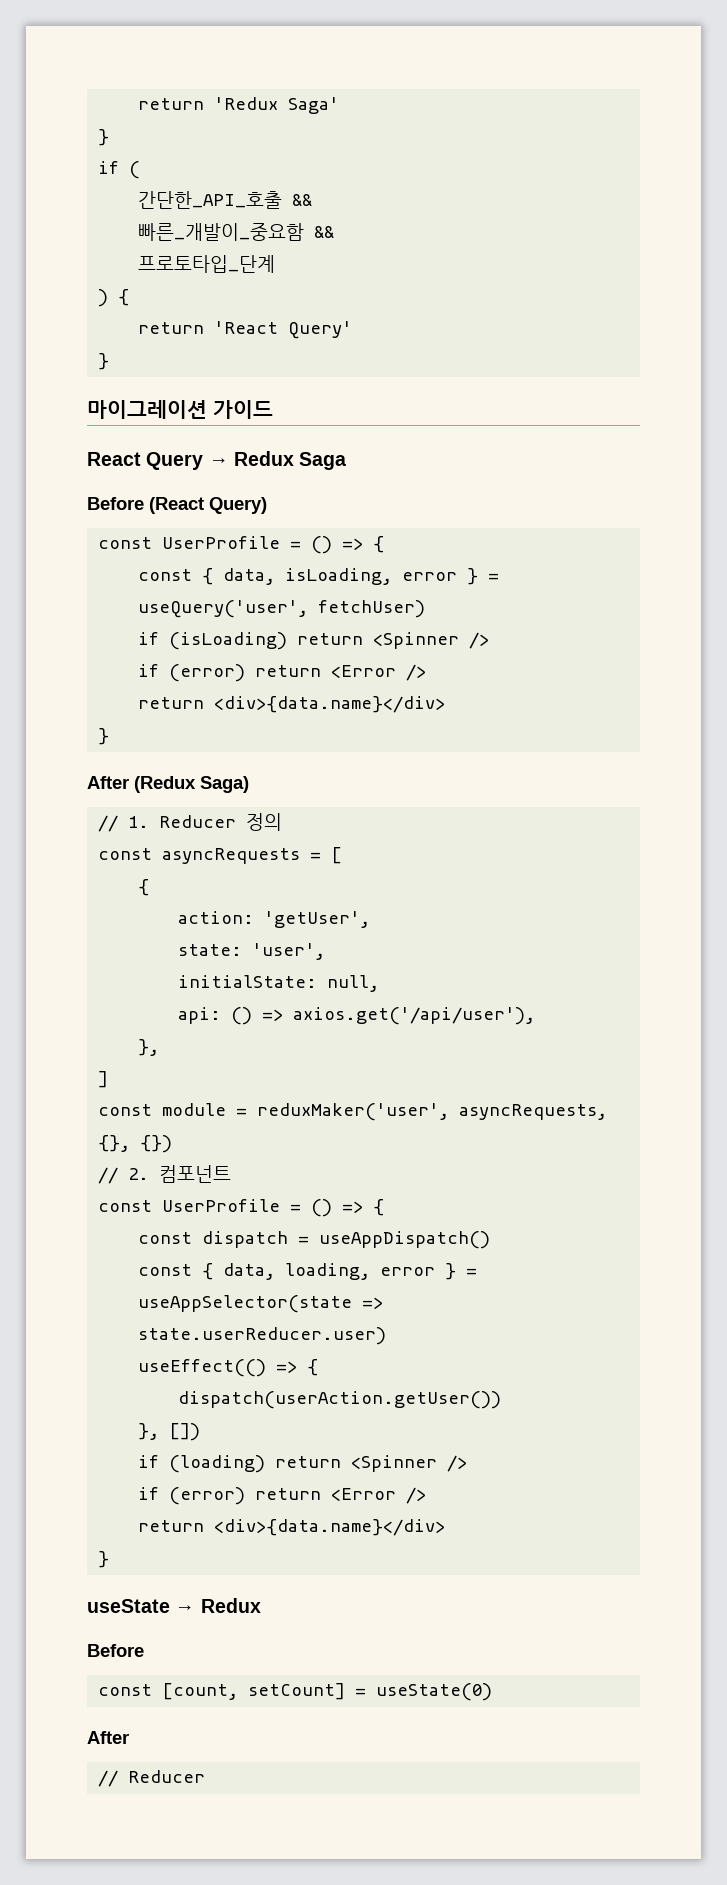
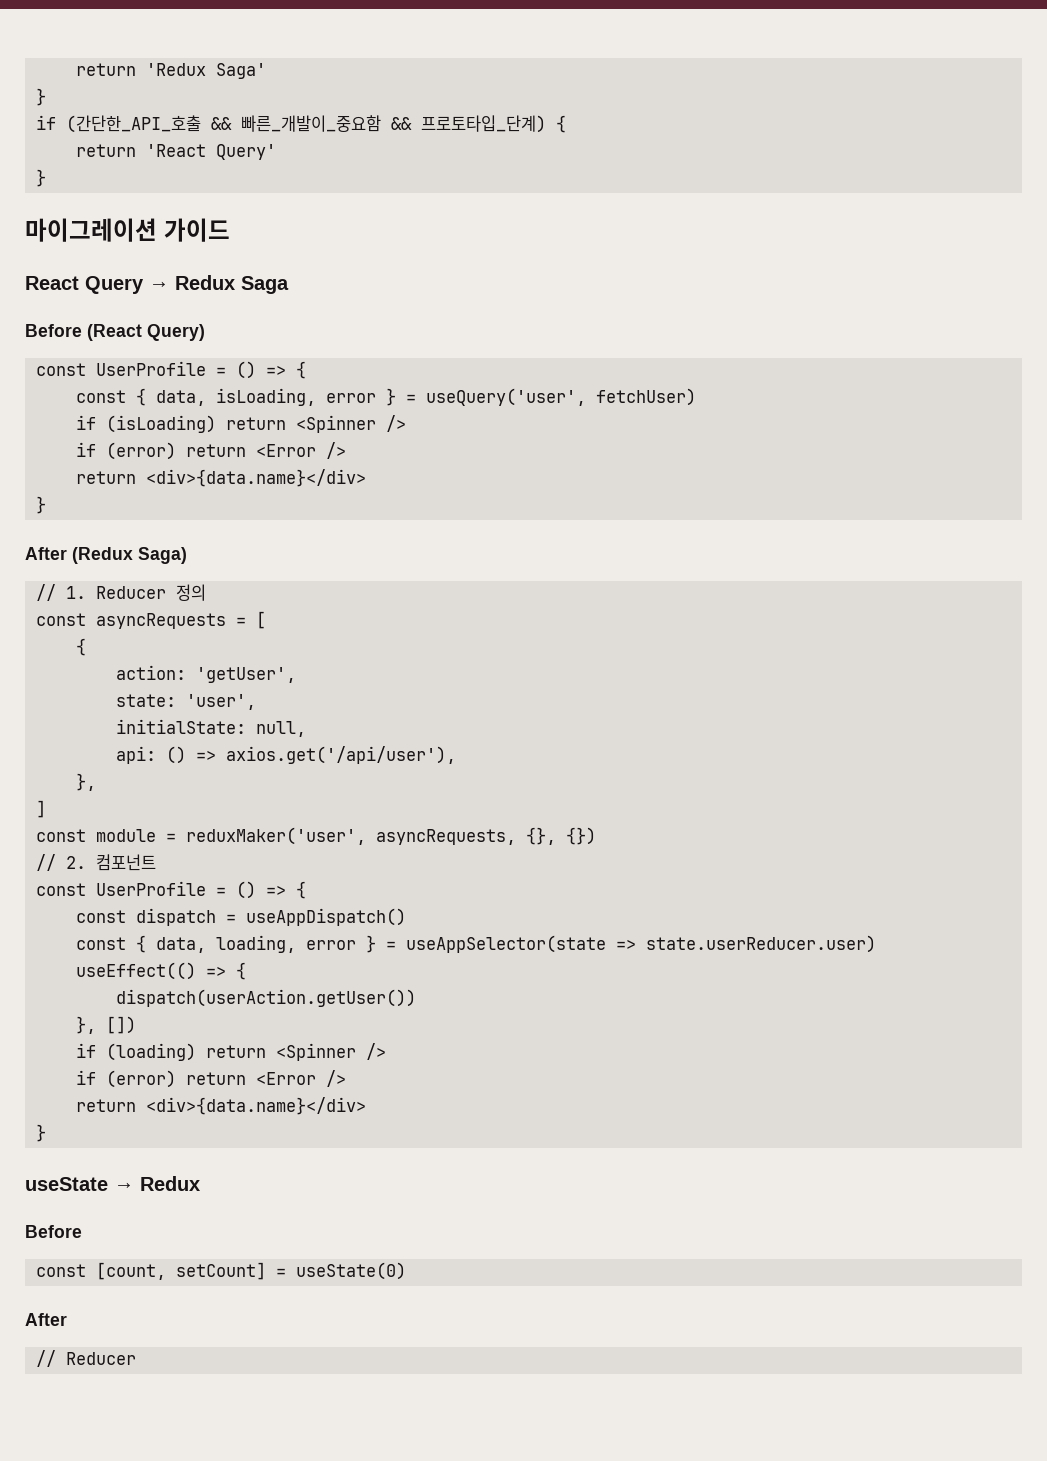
- if (
- 간단한_API_호출 &&
- 빠른_개발이_중요함 &&
- 프로토타입_단계
- ) {
+ if (간단한_API_호출 && 빠른_개발이_중요함 && 프로토타입_단계) {

